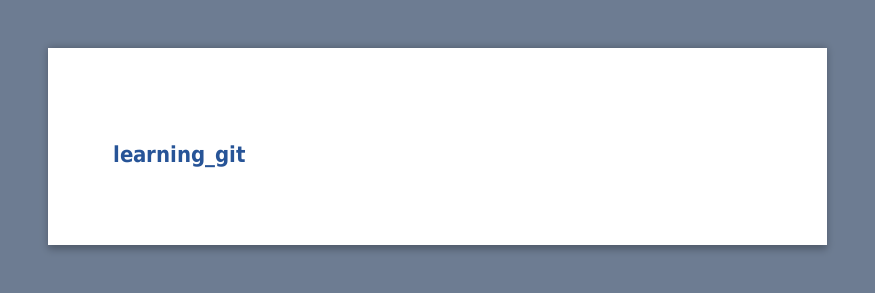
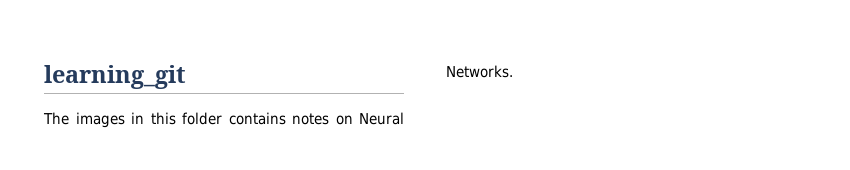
+ The images in this folder contains notes on Neural Networks.

